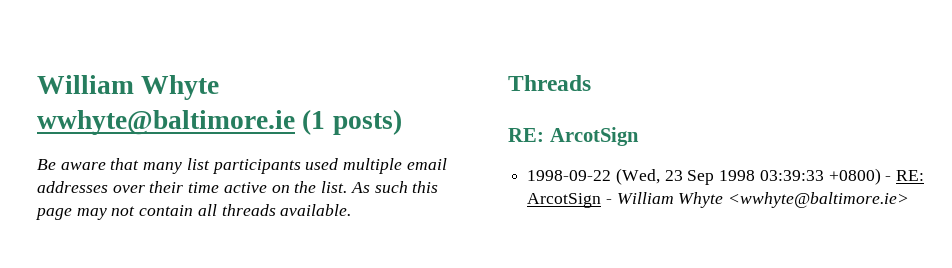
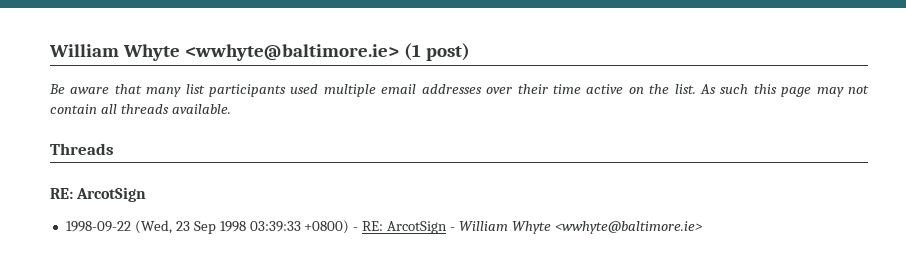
- William Whyte wwhyte@baltimore.ie (1 posts)
+ William Whyte <wwhyte@baltimore.ie> (1 post)

